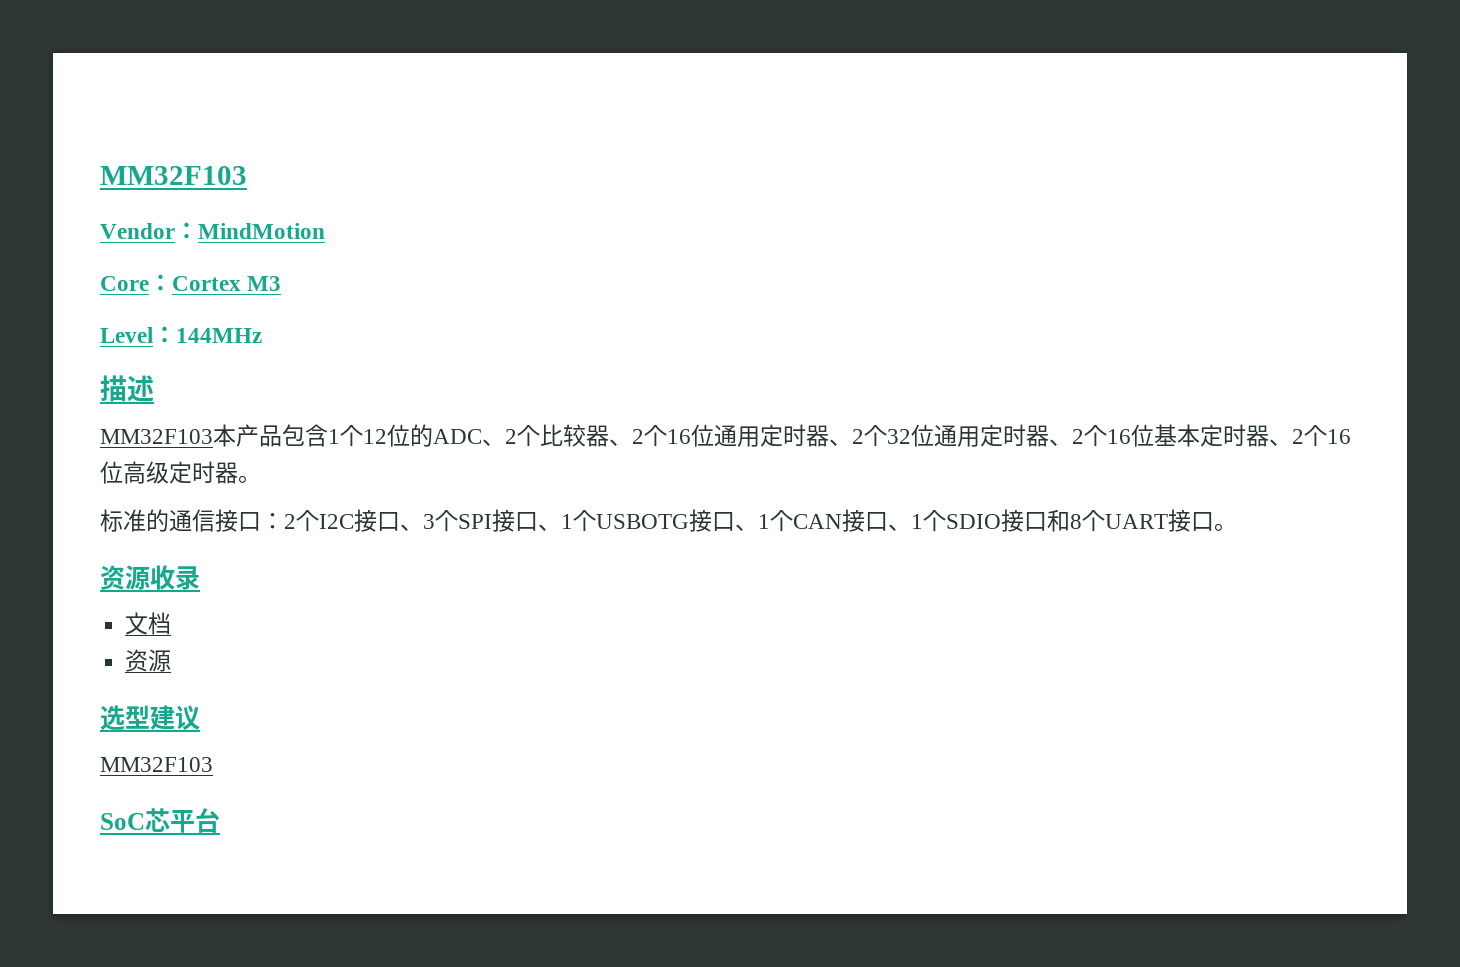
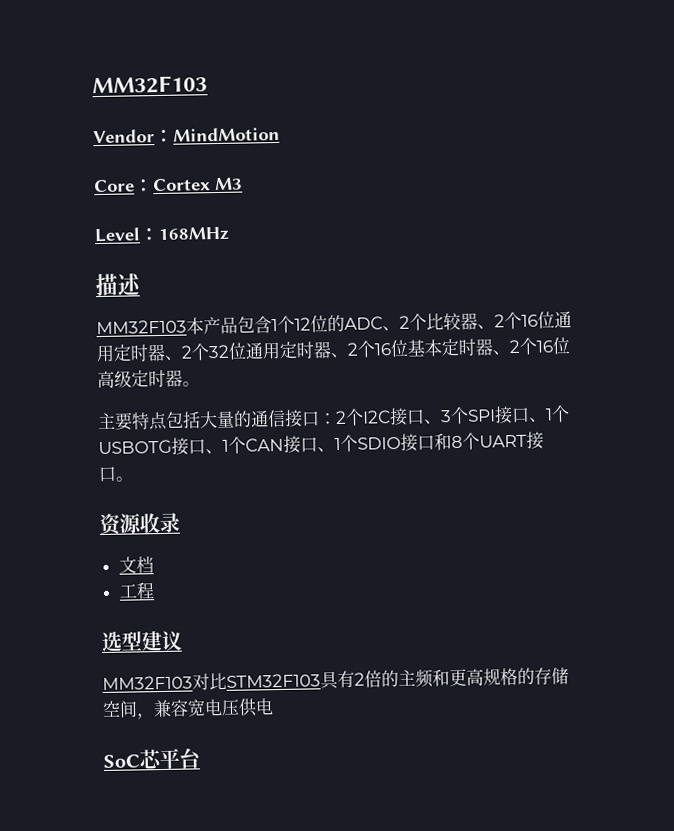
- Level：144MHz
+ Level：168MHz
- 标准的通信接口：2个I2C接口、3个SPI接口、1个USBOTG接口、1个CAN接口、1个SDIO接口和8个UART接口。
+ 主要特点包括大量的通信接口：2个I2C接口、3个SPI接口、1个USBOTG接口、1个CAN接口、1个SDIO接口和8个UART接口。
  文档
- 资源
+ 工程
  选型建议
- MM32F103
+ MM32F103对比STM32F103具有2倍的主频和更高规格的存储空间，兼容宽电压供电

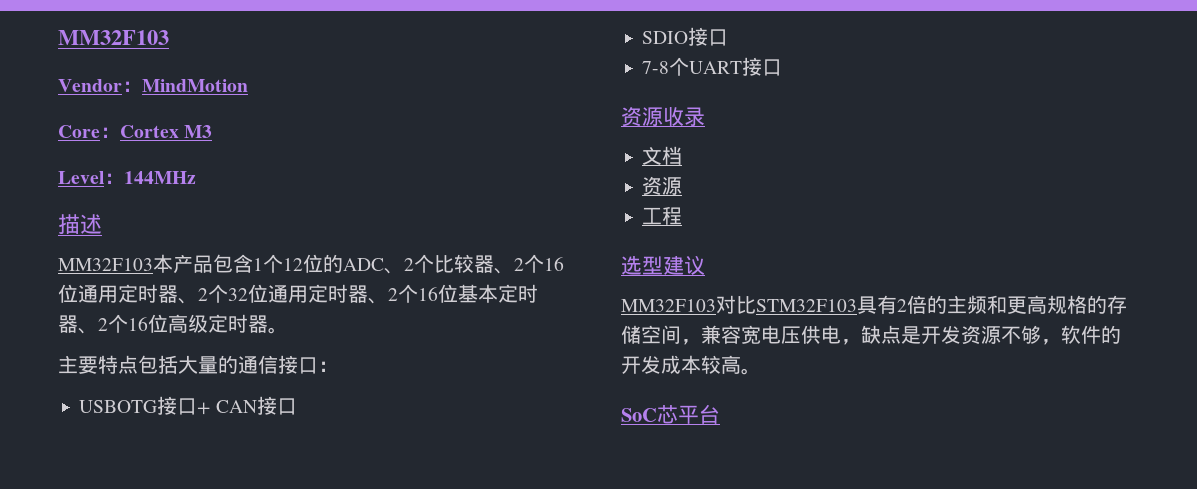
- Level：168MHz
+ Level：144MHz
- 主要特点包括大量的通信接口：2个I2C接口、3个SPI接口、1个USBOTG接口、1个CAN接口、1个SDIO接口和8个UART接口。
+ 主要特点包括大量的通信接口：
+ USBOTG接口+ CAN接口
+ SDIO接口
+ 7-8个UART接口
  文档
+ 资源
- MM32F103对比STM32F103具有2倍的主频和更高规格的存储空间，兼容宽电压供电
+ MM32F103对比STM32F103具有2倍的主频和更高规格的存储空间，兼容宽电压供电，缺点是开发资源不够，软件的开发成本较高。

